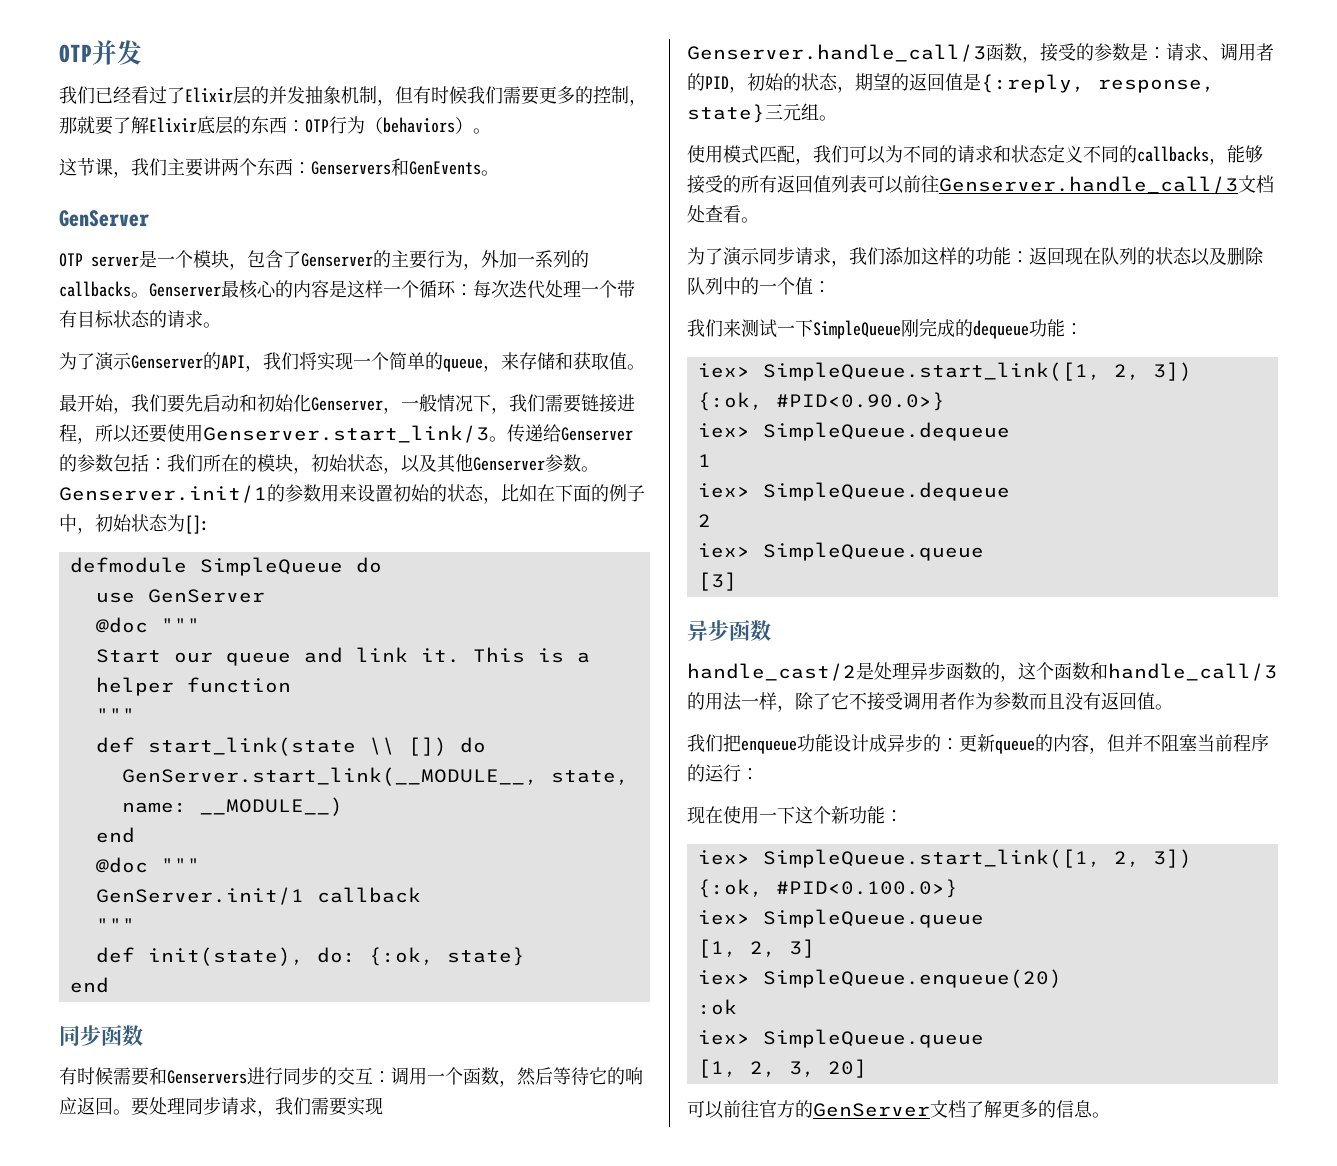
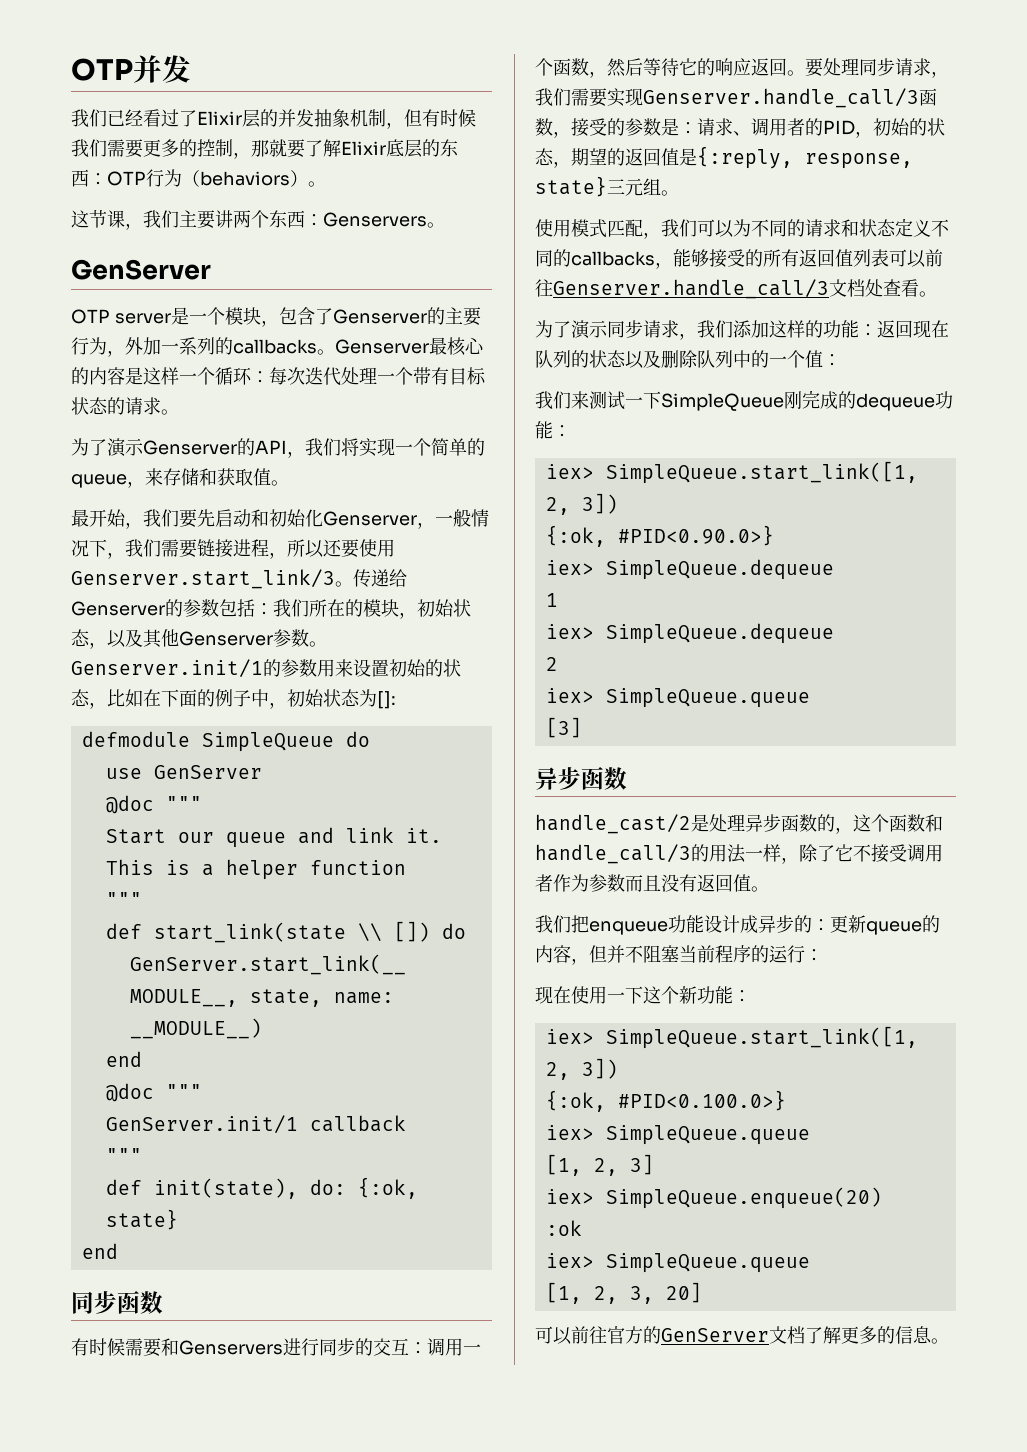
- 这节课，我们主要讲两个东西：Genservers和GenEvents。
+ 这节课，我们主要讲两个东西：Genservers。

